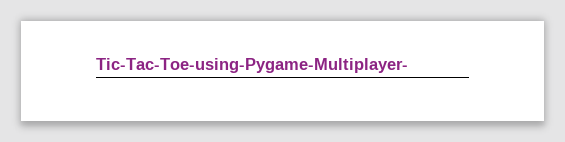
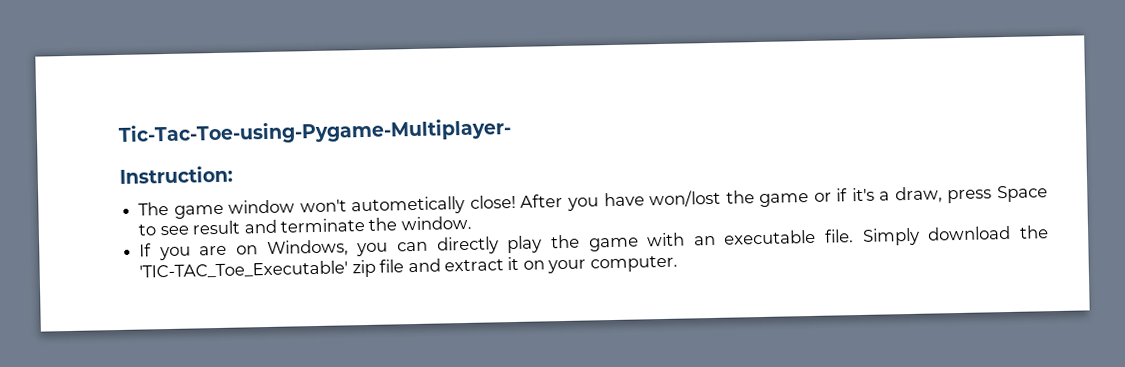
+ Instruction:
+ The game window won't autometically close! After you have won/lost the game or if it's a draw, press Space to see result and terminate the window.
+ If you are on Windows, you can directly play the game with an executable file. Simply download the 'TIC-TAC_Toe_Executable' zip file and extract it on your computer.

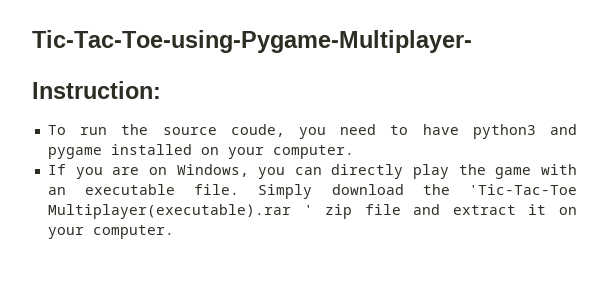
- The game window won't autometically close! After you have won/lost the game or if it's a draw, press Space to see result and terminate the window.
+ To run the source coude, you need to have python3 and pygame installed on your computer.
- Simply download the 'TIC-TAC_Toe_Executable' zip file and extract it on your computer.
+ Simply download the 'Tic-Tac-Toe Multiplayer(executable).rar ' zip file and extract it on your computer.

